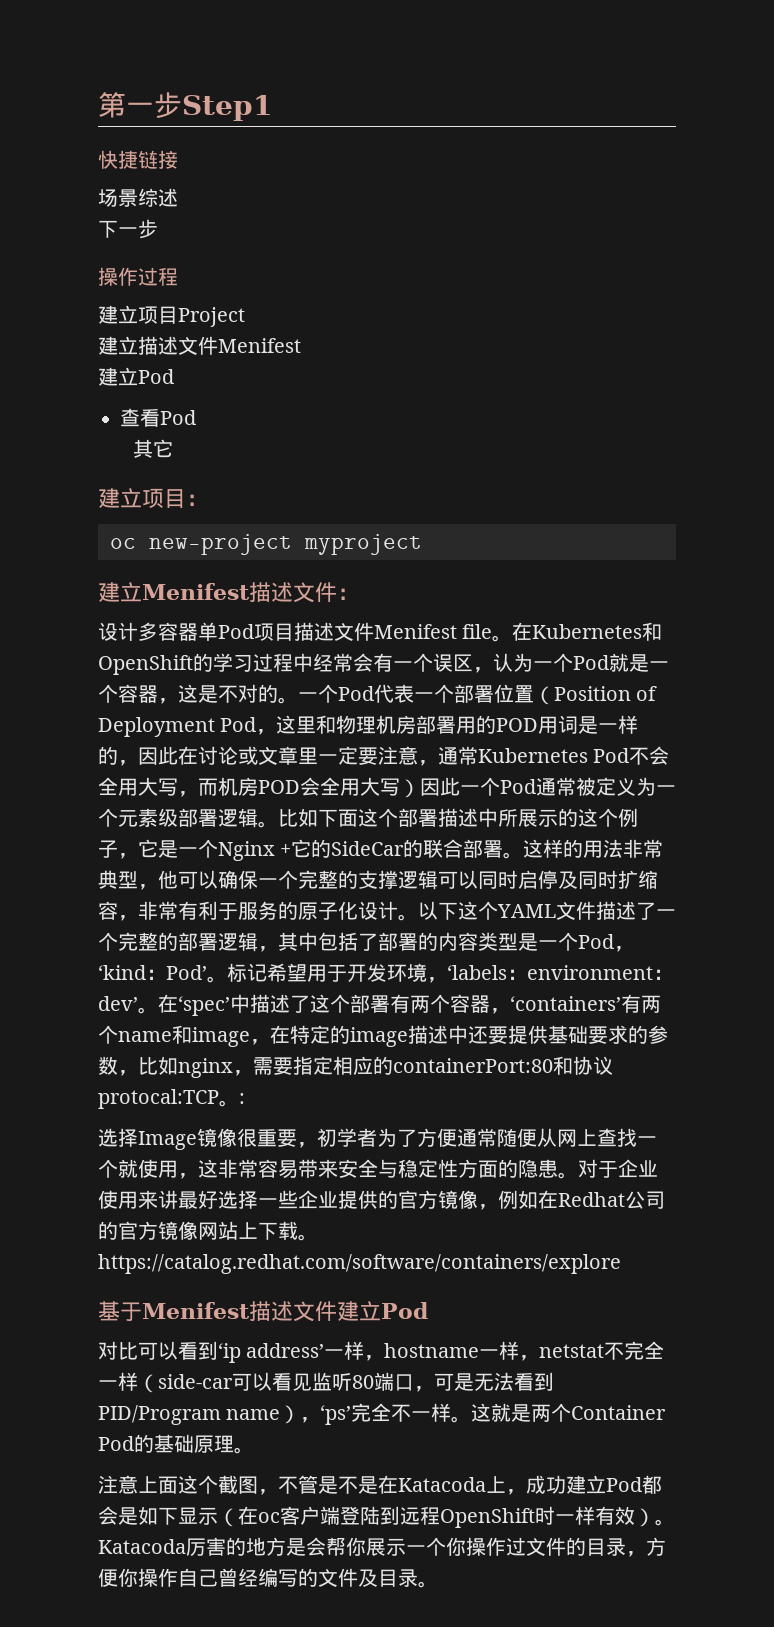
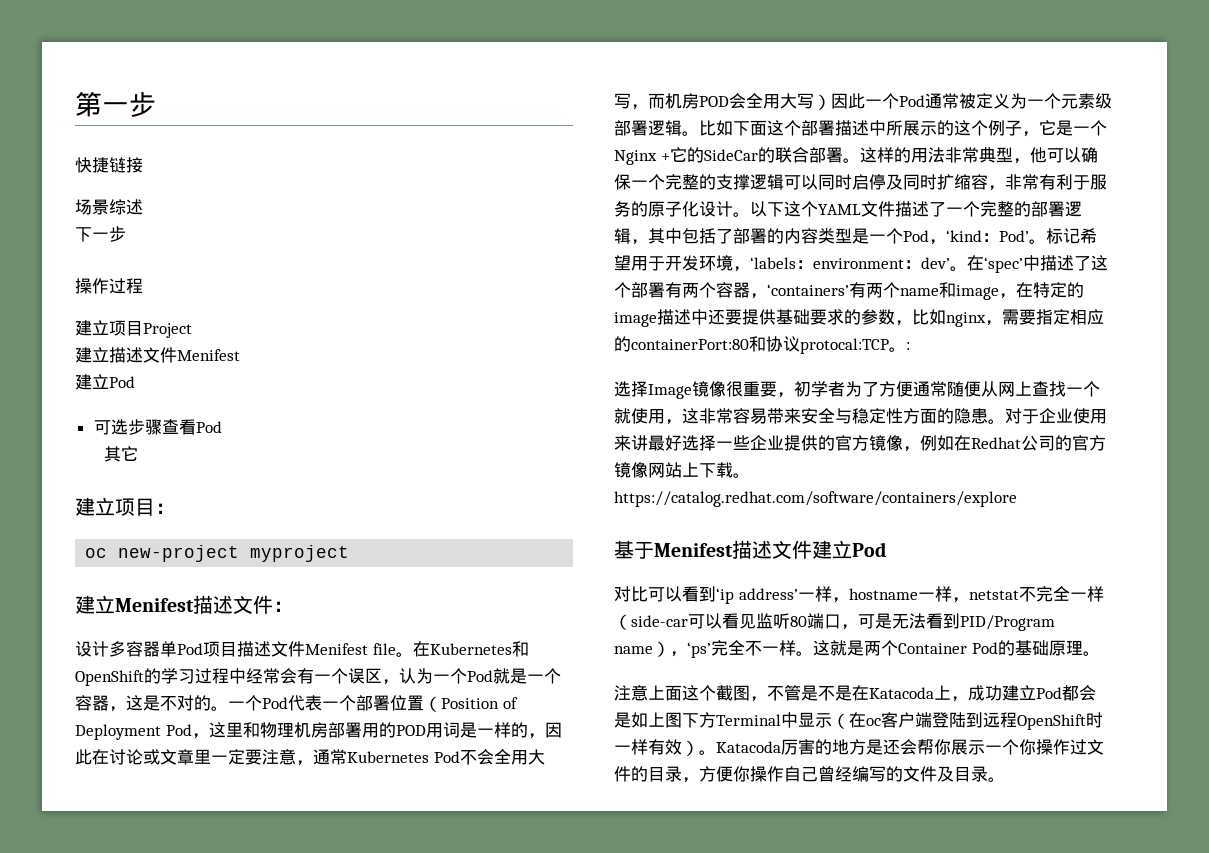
- 第一步Step1
+ 第一步
- 查看Pod
+ 可选步骤查看Pod
- 注意上面这个截图，不管是不是在Katacoda上，成功建立Pod都会是如下显示（在oc客户端登陆到远程OpenShift时一样有效）。
+ 注意上面这个截图，不管是不是在Katacoda上，成功建立Pod都会是如上图下方Terminal中显示（在oc客户端登陆到远程OpenShift时一样有效）。
- Katacoda厉害的地方是会帮你展示一个你操作过文件的目录，方便你操作自己曾经编写的文件及目录。
+ Katacoda厉害的地方是还会帮你展示一个你操作过文件的目录，方便你操作自己曾经编写的文件及目录。

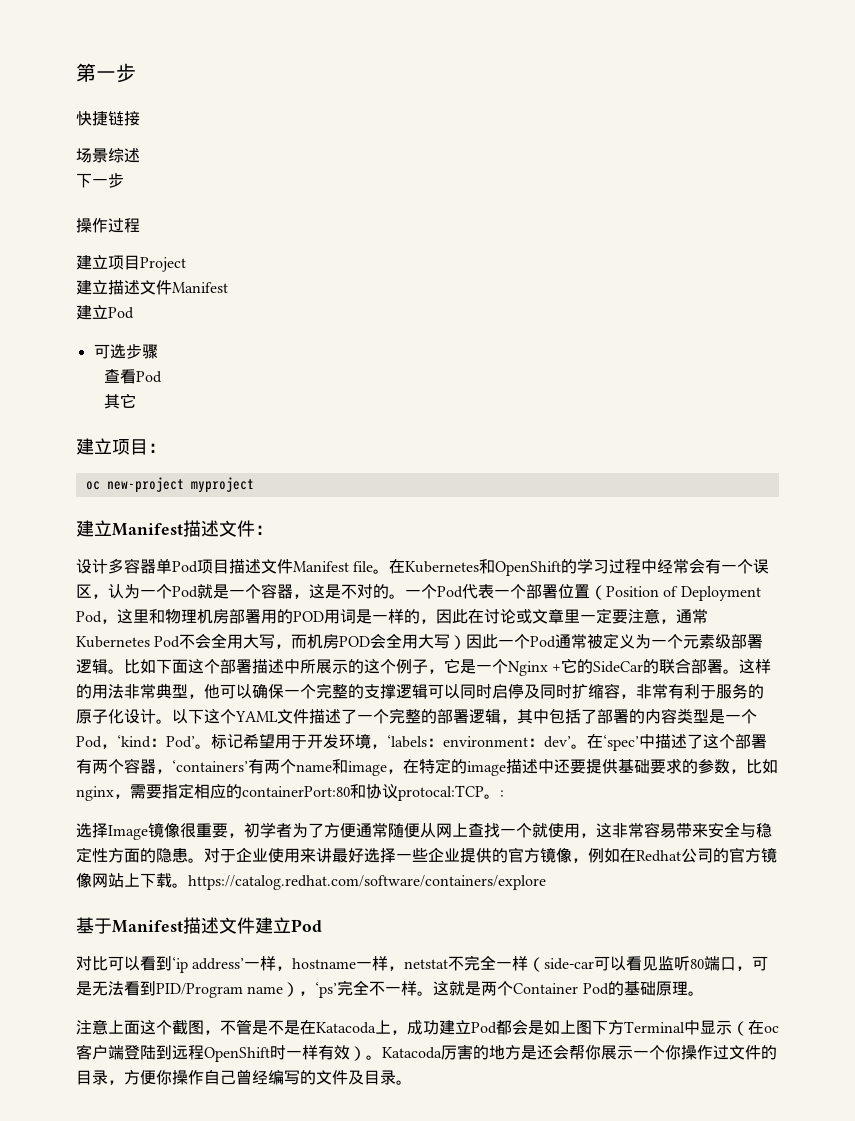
- 建立描述文件Menifest
+ 建立描述文件Manifest
- 可选步骤查看Pod
+ 可选步骤
+ 查看Pod
- 建立Menifest描述文件：
+ 建立Manifest描述文件：
- 设计多容器单Pod项目描述文件Menifest file。
+ 设计多容器单Pod项目描述文件Manifest file。
- 基于Menifest描述文件建立Pod
+ 基于Manifest描述文件建立Pod

